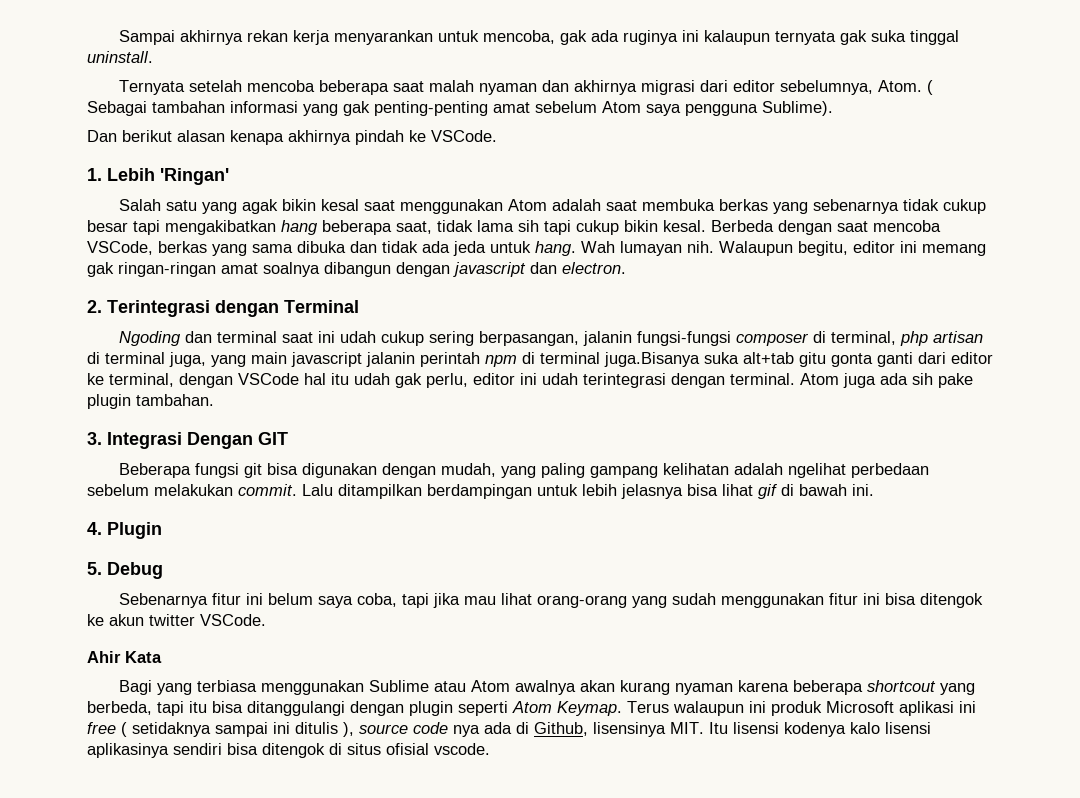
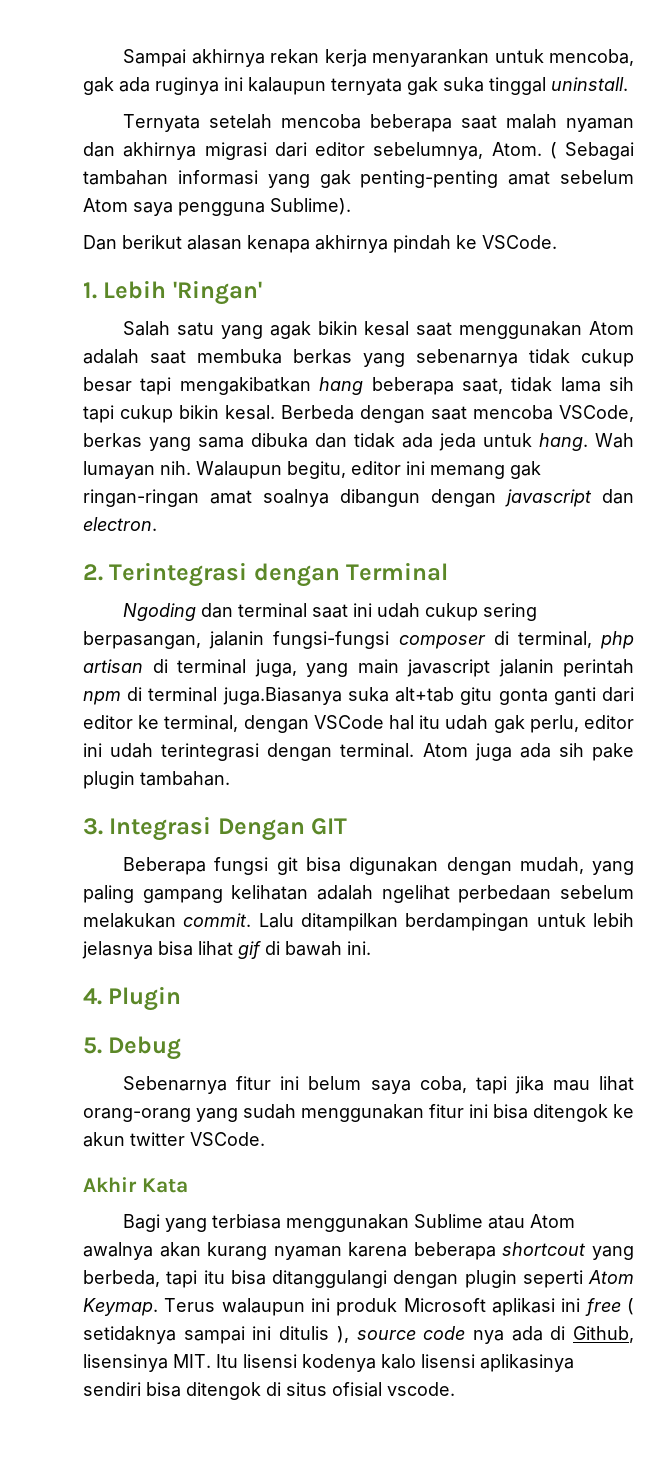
- Ngoding dan terminal saat ini udah cukup sering berpasangan, jalanin fungsi-fungsi composer di terminal, php artisan di terminal juga, yang main javascript jalanin perintah npm di terminal juga.Bisanya suka alt+tab gitu gonta ganti dari editor ke terminal, dengan VSCode hal itu udah gak perlu, editor ini udah terintegrasi dengan terminal.
+ Ngoding dan terminal saat ini udah cukup sering berpasangan, jalanin fungsi-fungsi composer di terminal, php artisan di terminal juga, yang main javascript jalanin perintah npm di terminal juga.Biasanya suka alt+tab gitu gonta ganti dari editor ke terminal, dengan VSCode hal itu udah gak perlu, editor ini udah terintegrasi dengan terminal.
- Ahir Kata
+ Akhir Kata

